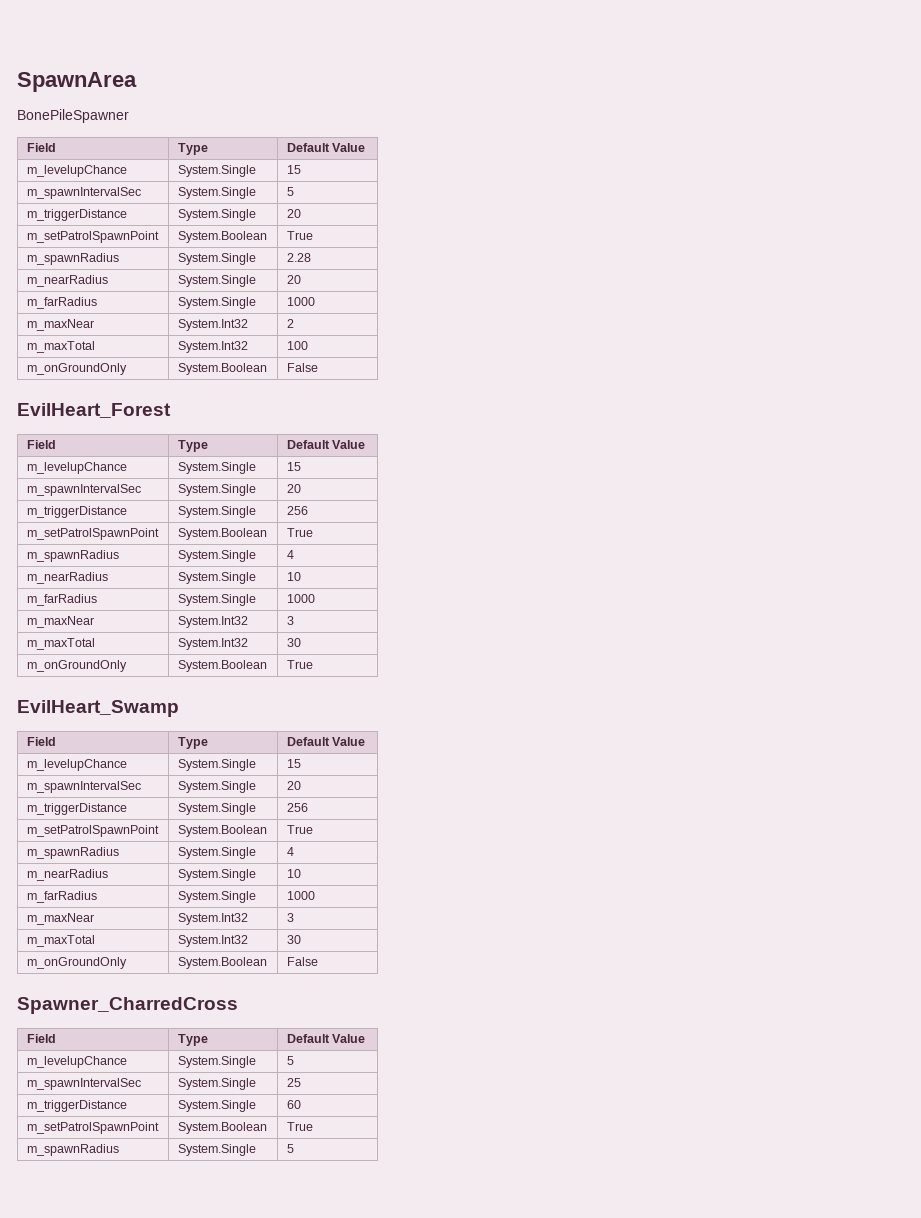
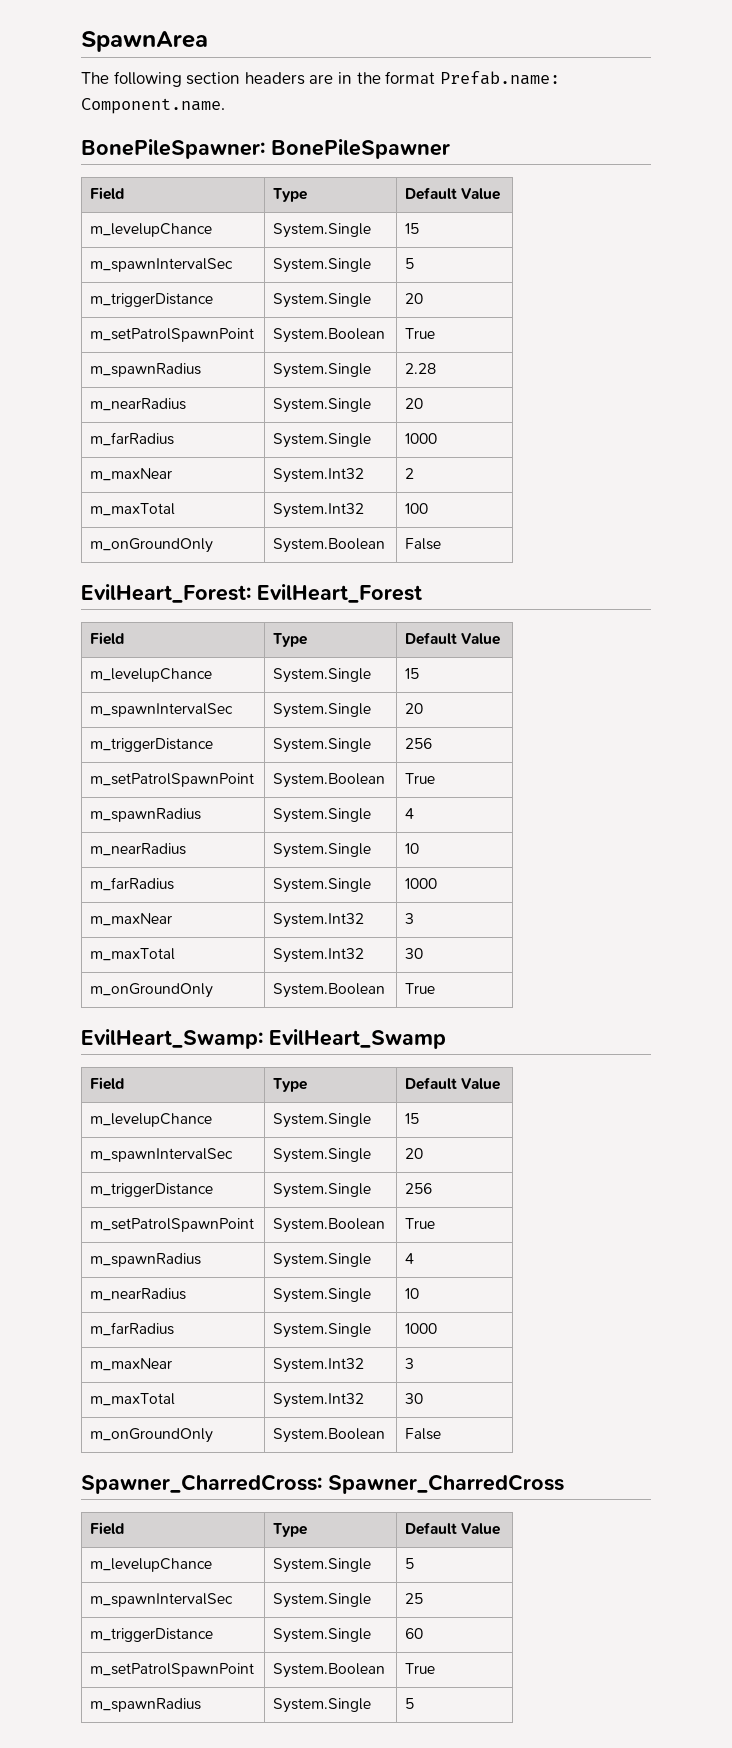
- BonePileSpawner
+ The following section headers are in the format Prefab.name: Component.name.
+ BonePileSpawner: BonePileSpawner
- EvilHeart_Forest
+ EvilHeart_Forest: EvilHeart_Forest
- EvilHeart_Swamp
+ EvilHeart_Swamp: EvilHeart_Swamp
- Spawner_CharredCross
+ Spawner_CharredCross: Spawner_CharredCross

